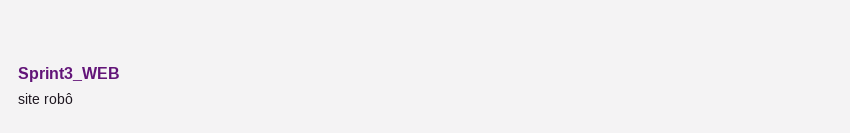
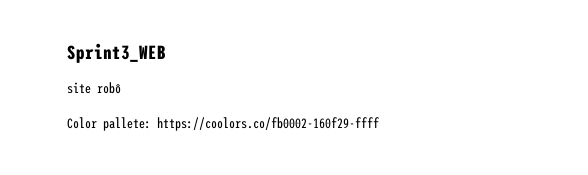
+ Color pallete: https://coolors.co/fb0002-160f29-ffff

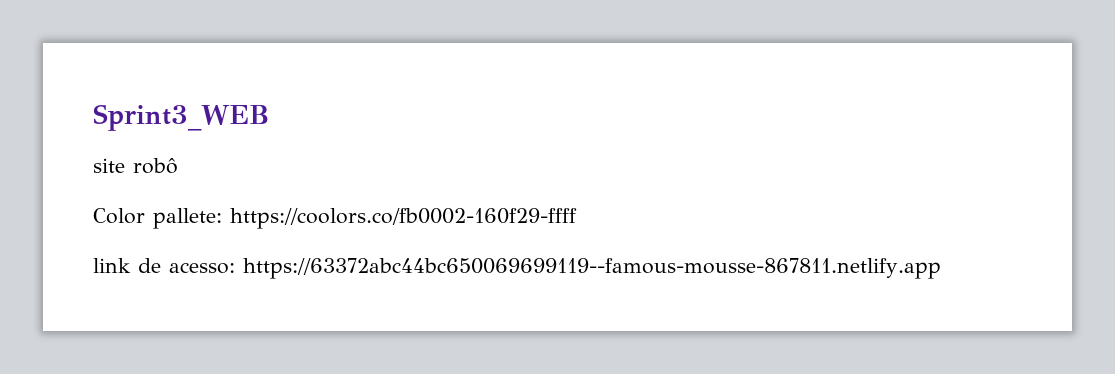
+ link de acesso: https://63372abc44bc650069699119--famous-mousse-867811.netlify.app

